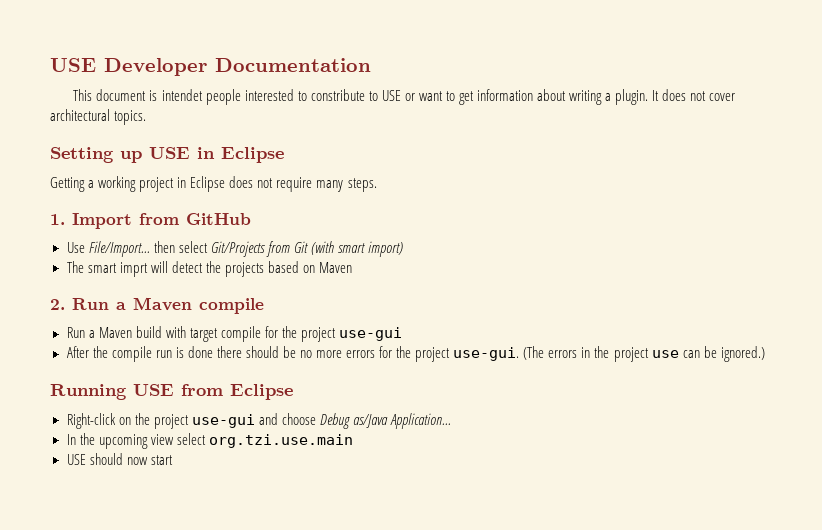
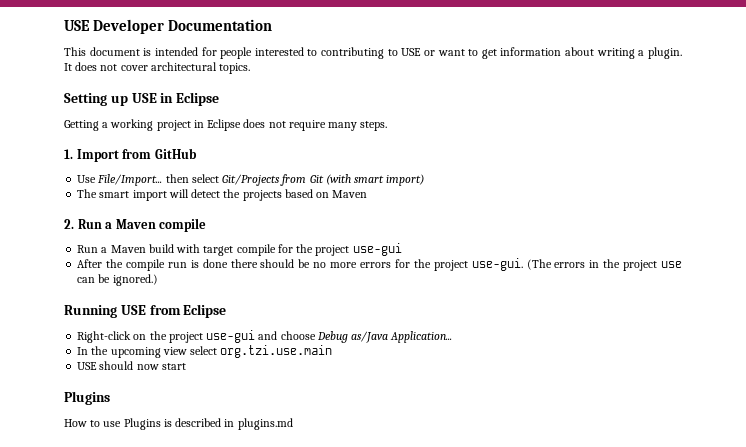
- This document is intendet people interested to constribute to USE or want to get information about writing a plugin.
+ This document is intended for people interested to contributing to USE or want to get information about writing a plugin.
- The smart imprt will detect the projects based on Maven
+ The smart import will detect the projects based on Maven
  USE should now start
+ Plugins
+ How to use Plugins is described in plugins.md

